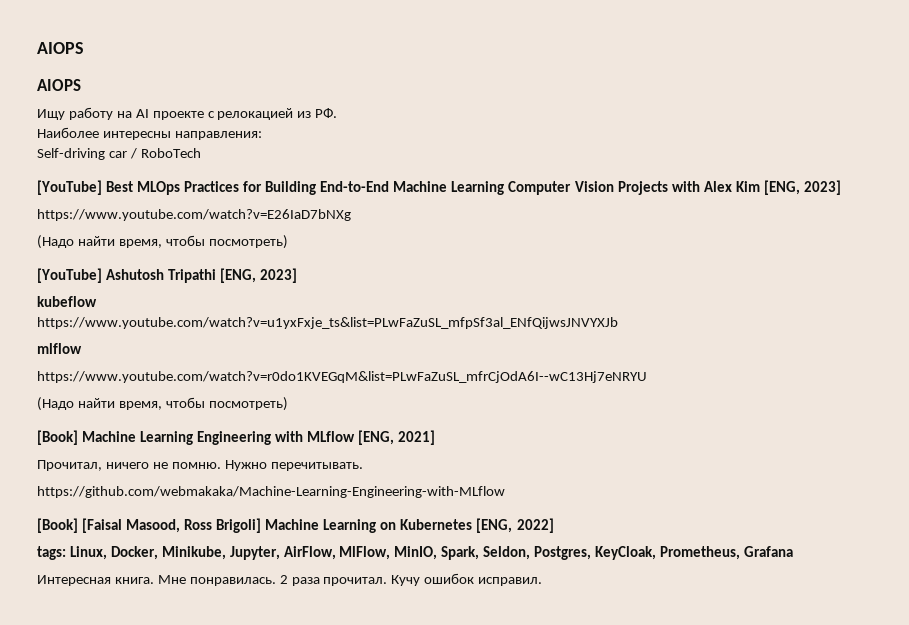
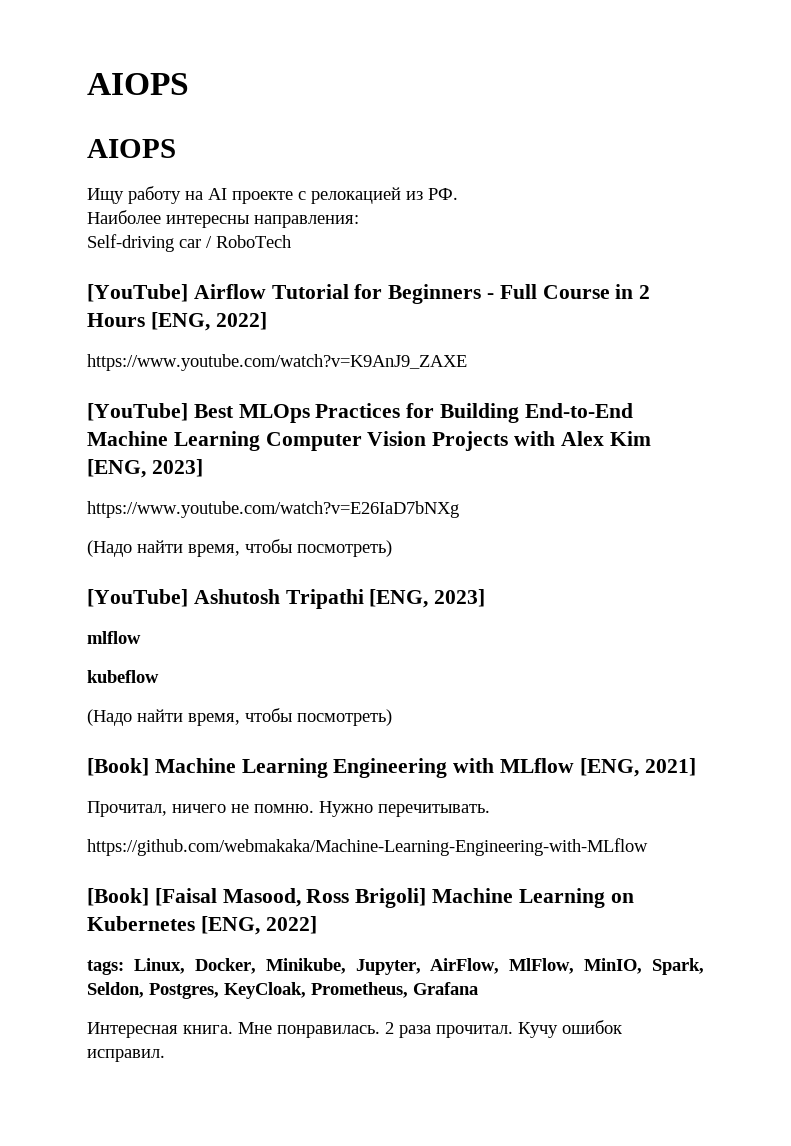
+ [YouTube] Airflow Tutorial for Beginners - Full Course in 2 Hours [ENG, 2022]
+ https://www.youtube.com/watch?v=K9AnJ9_ZAXE
- kubeflow
- https://www.youtube.com/watch?v=u1yxFxje_ts&list=PLwFaZuSL_mfpSf3al_ENfQijwsJNVYXJb
- https://www.youtube.com/watch?v=r0do1KVEGqM&list=PLwFaZuSL_mfrCjOdA6I--wC13Hj7eNRYU
+ kubeflow

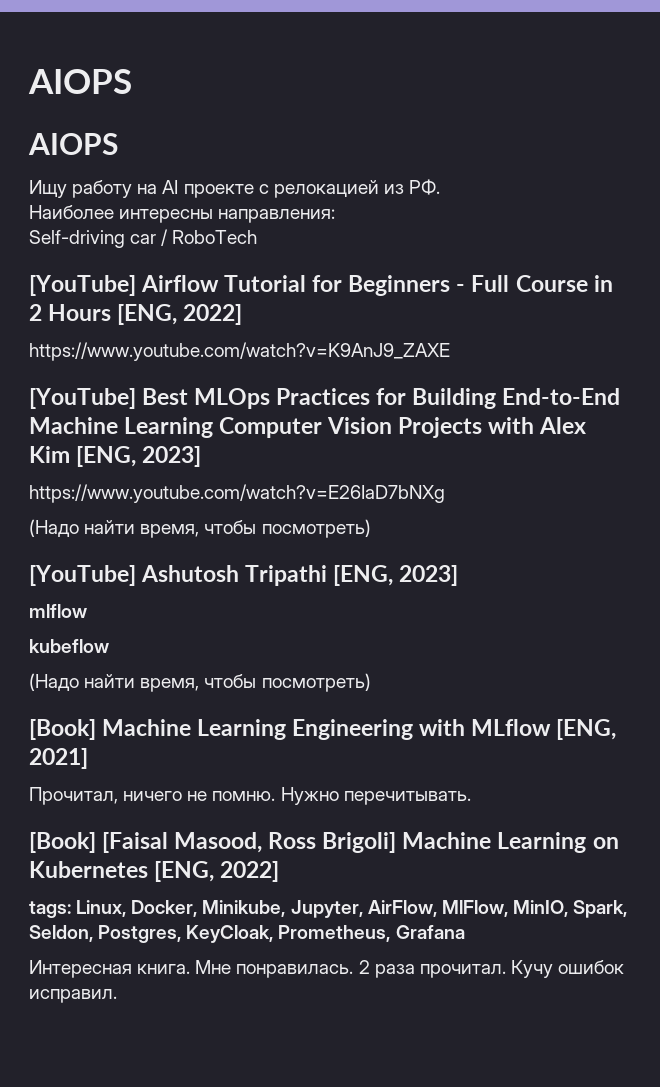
- https://github.com/webmakaka/Machine-Learning-Engineering-with-MLflow

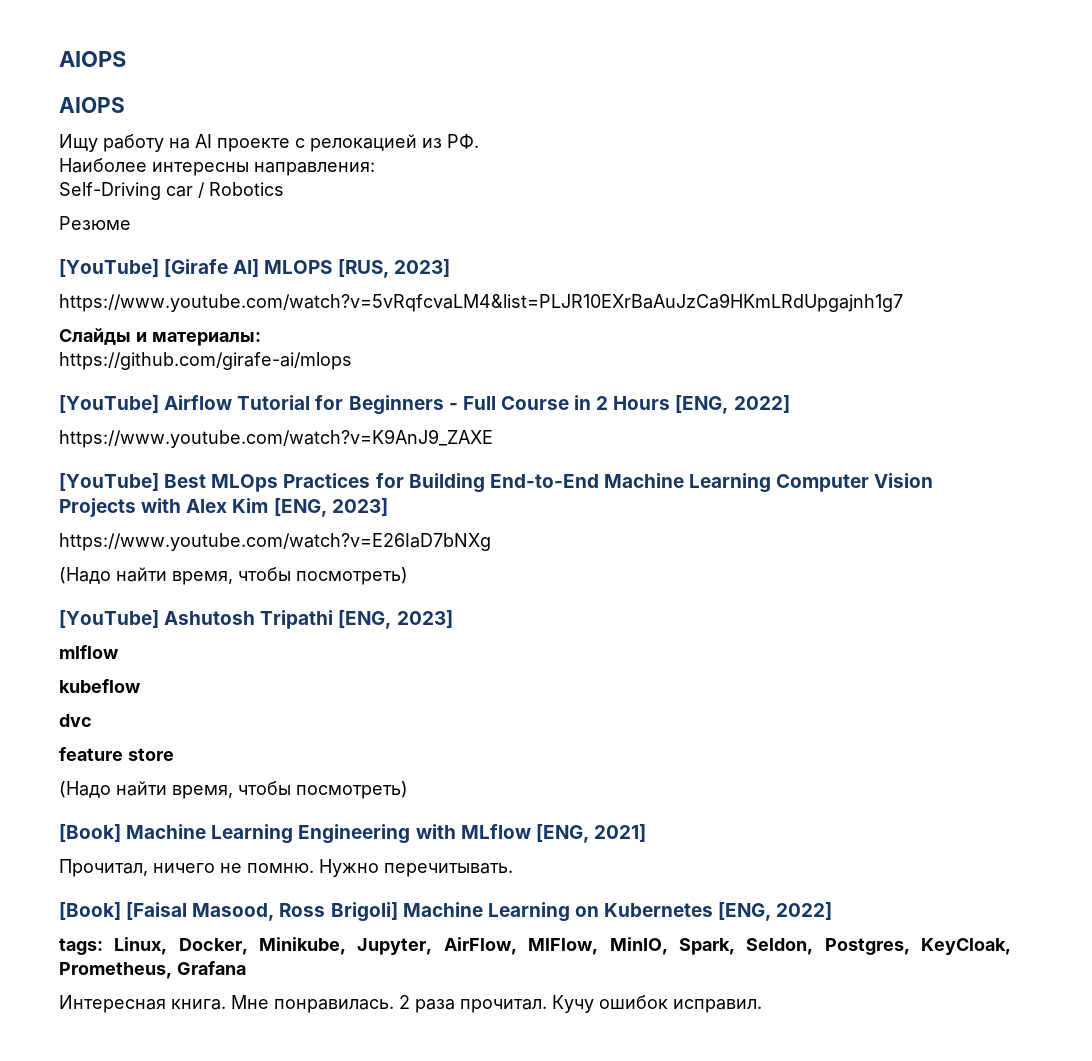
- Self-driving car / RoboTech
+ Self-Driving car / Robotics
+ Резюме
+ [YouTube] [Girafe AI] MLOPS [RUS, 2023]
+ https://www.youtube.com/watch?v=5vRqfcvaLM4&list=PLJR10EXrBaAuJzCa9HKmLRdUpgajnh1g7
+ Слайды и материалы:
+ https://github.com/girafe-ai/mlops
+ dvc
+ feature store

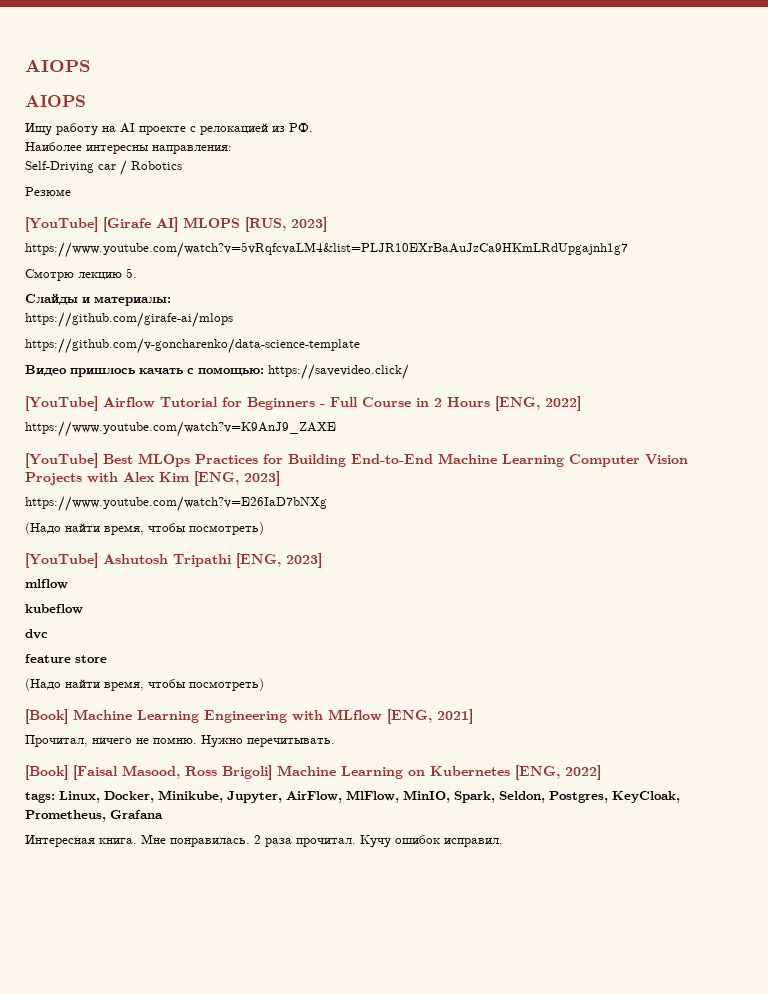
+ Смотрю лекцию 5.
+ https://github.com/v-goncharenko/data-science-template
+ Видео пришлось качать с помощью: https://savevideo.click/

